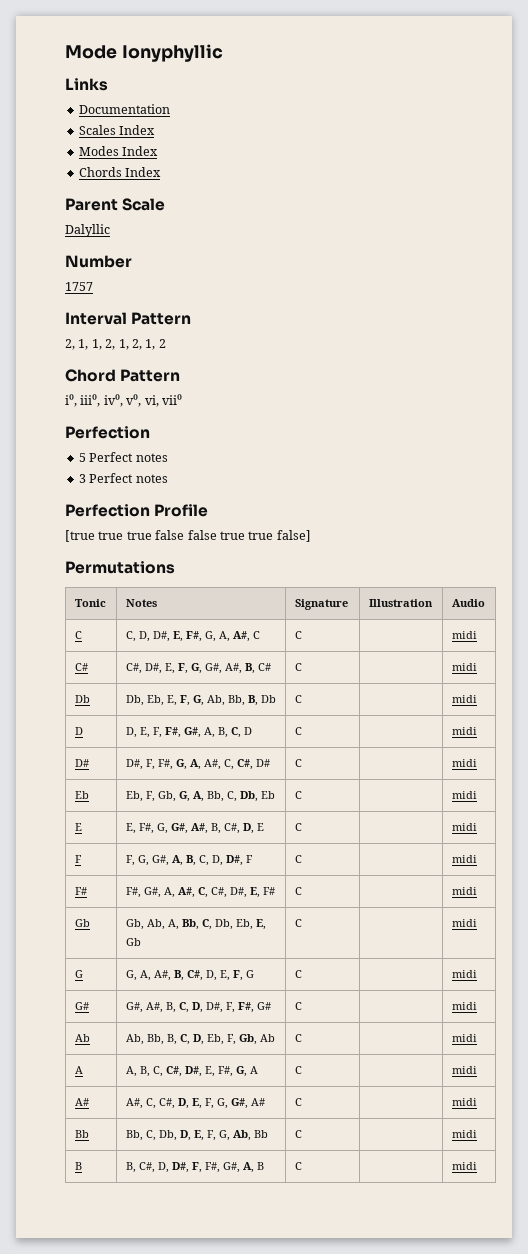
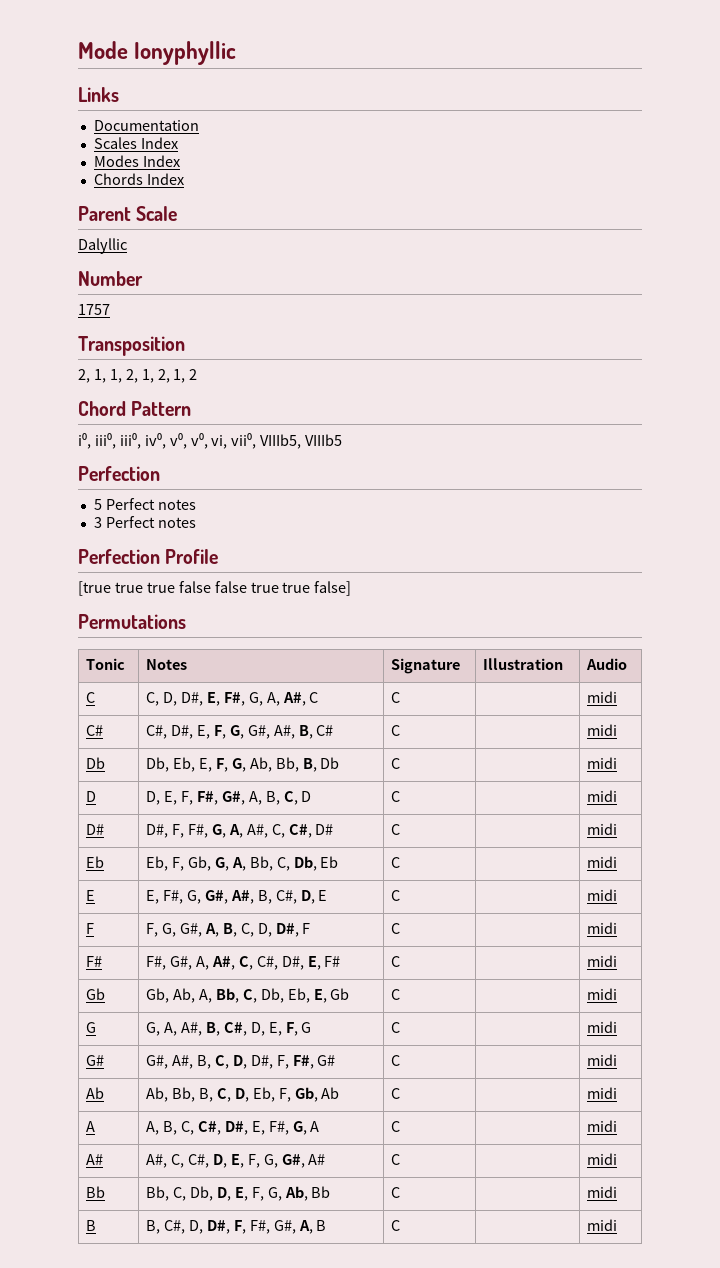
- Interval Pattern
+ Transposition
- i⁰, iii⁰, iv⁰, v⁰, vi, vii⁰
+ i⁰, iii⁰, iii⁰, iv⁰, v⁰, v⁰, vi, vii⁰, VIIIb5, VIIIb5

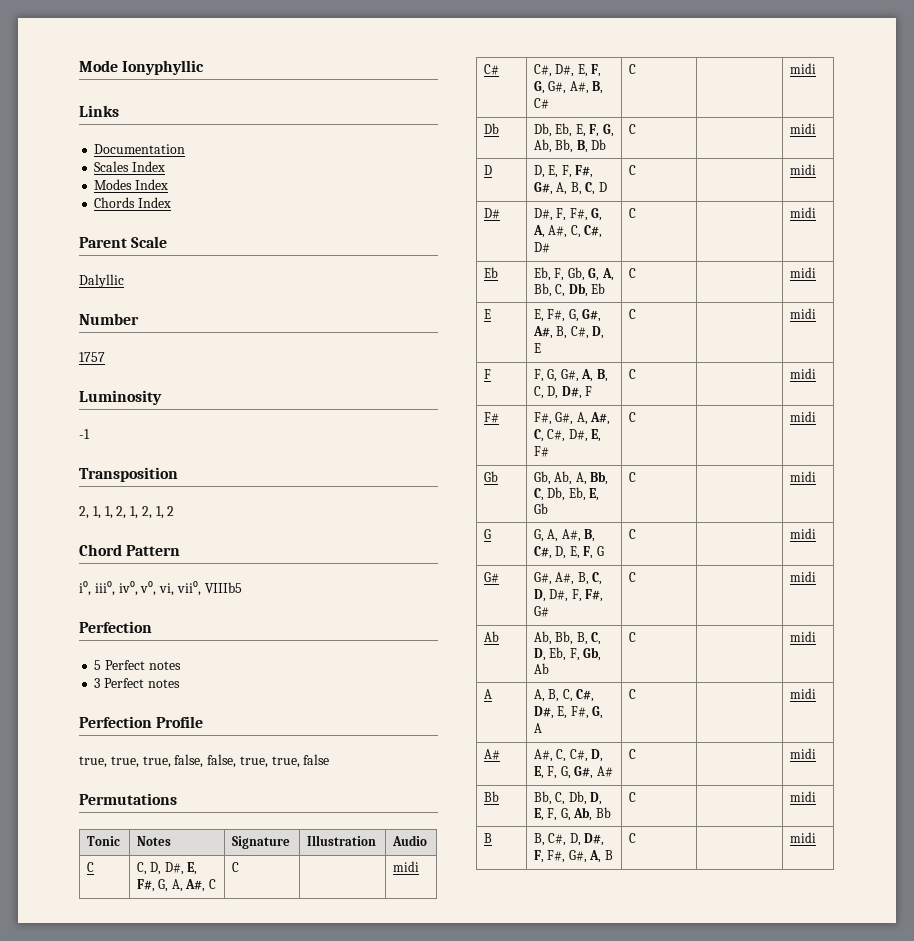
+ Luminosity
+ -1
- i⁰, iii⁰, iii⁰, iv⁰, v⁰, v⁰, vi, vii⁰, VIIIb5, VIIIb5
+ i⁰, iii⁰, iv⁰, v⁰, vi, vii⁰, VIIIb5
- [true true true false false true true false]
+ true, true, true, false, false, true, true, false

